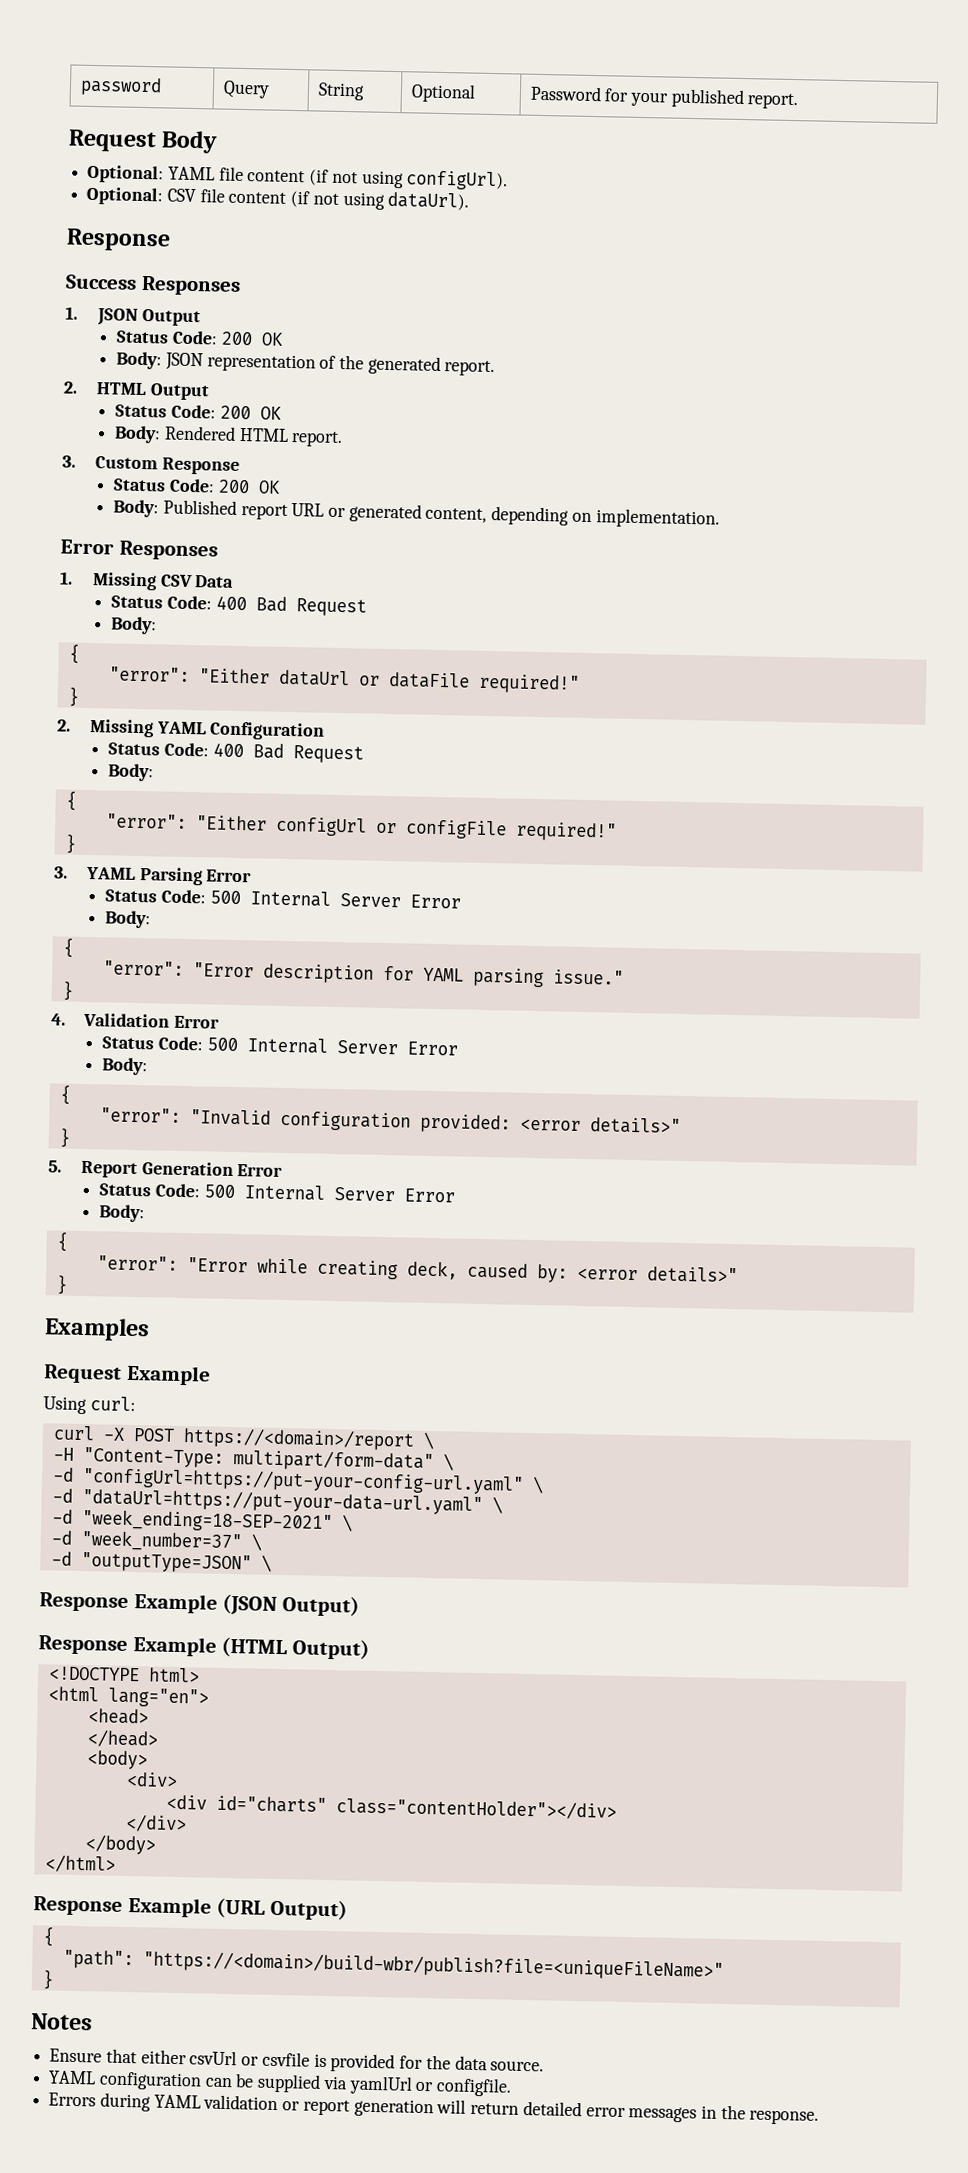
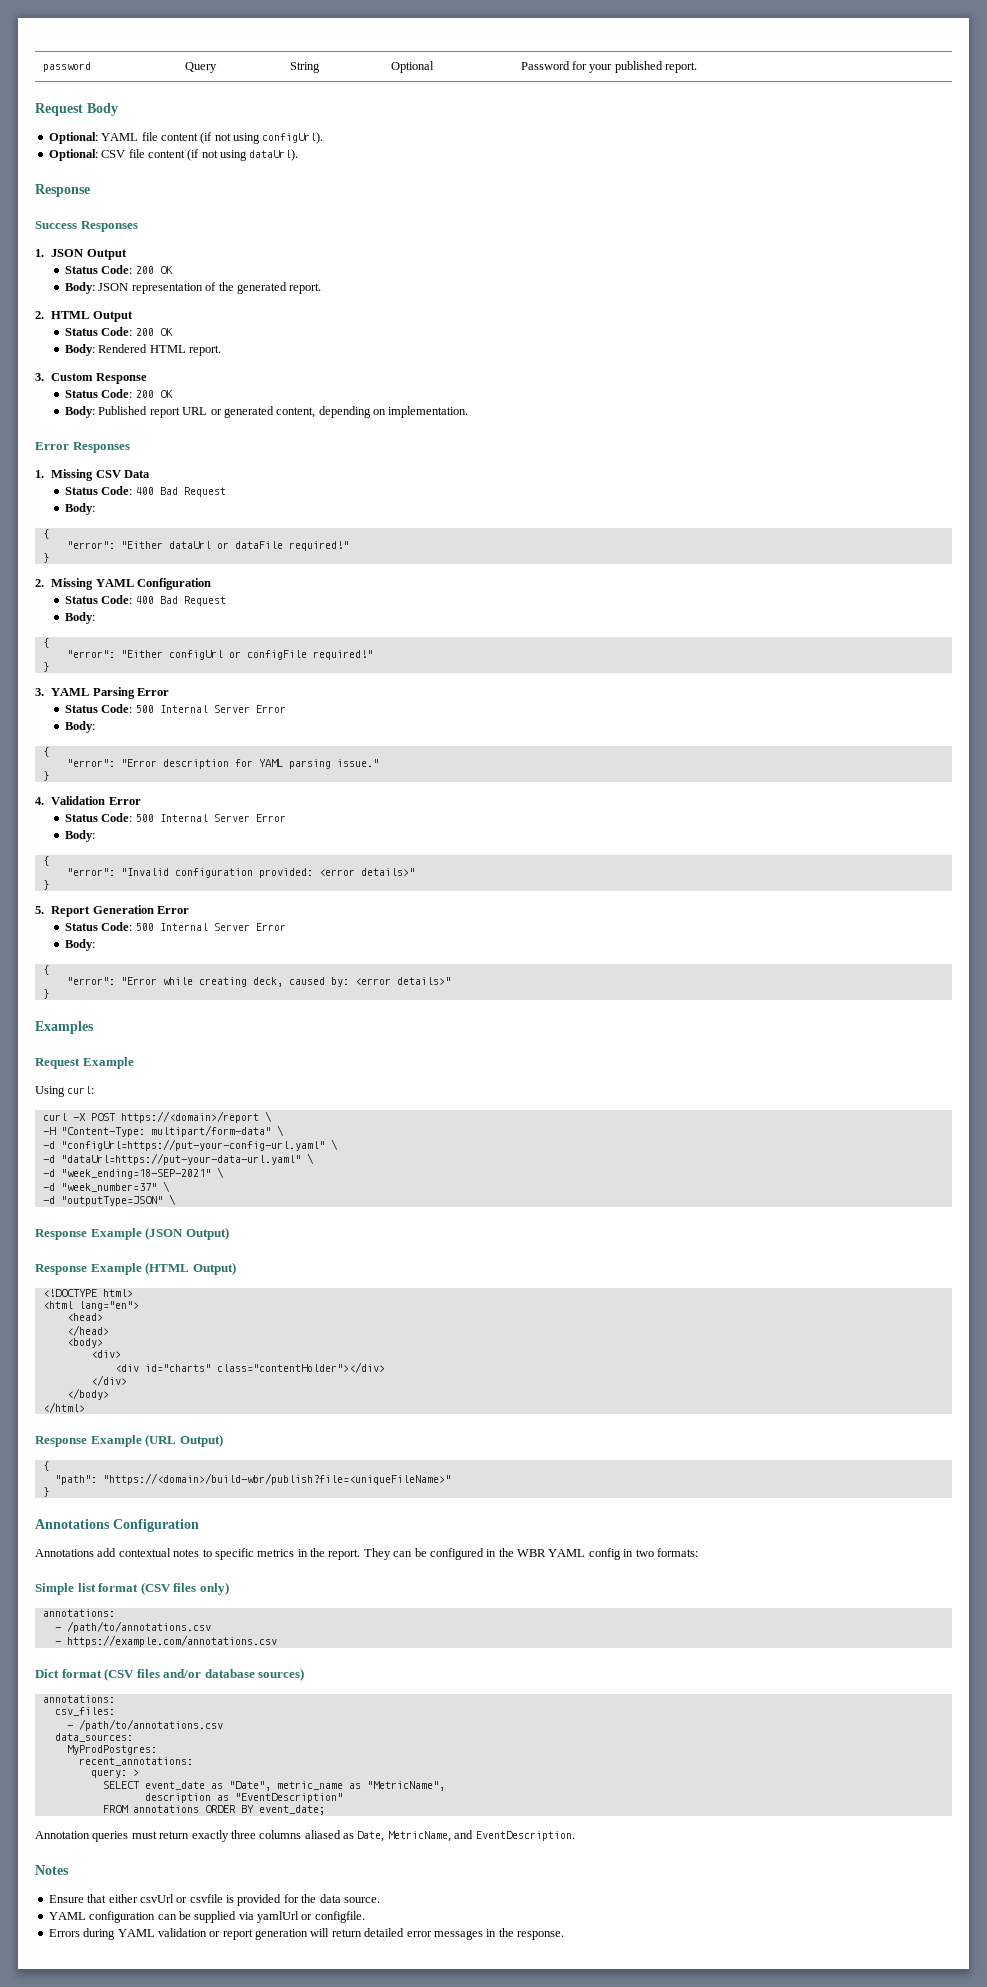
+ Annotations Configuration
+ Annotations add contextual notes to specific metrics in the report. They can be configured in the WBR YAML config in two formats:
+ Simple list format (CSV files only)
+ annotations:
+ - /path/to/annotations.csv
+ - https://example.com/annotations.csv
+ Dict format (CSV files and/or database sources)
+ annotations:
+ csv_files:
+ - /path/to/annotations.csv
+ data_sources:
+ MyProdPostgres:
+ recent_annotations:
+ query: >
+ SELECT event_date as "Date", metric_name as "MetricName",
+ description as "EventDescription"
+ FROM annotations ORDER BY event_date;
+ Annotation queries must return exactly three columns aliased as Date, MetricName, and EventDescription.

